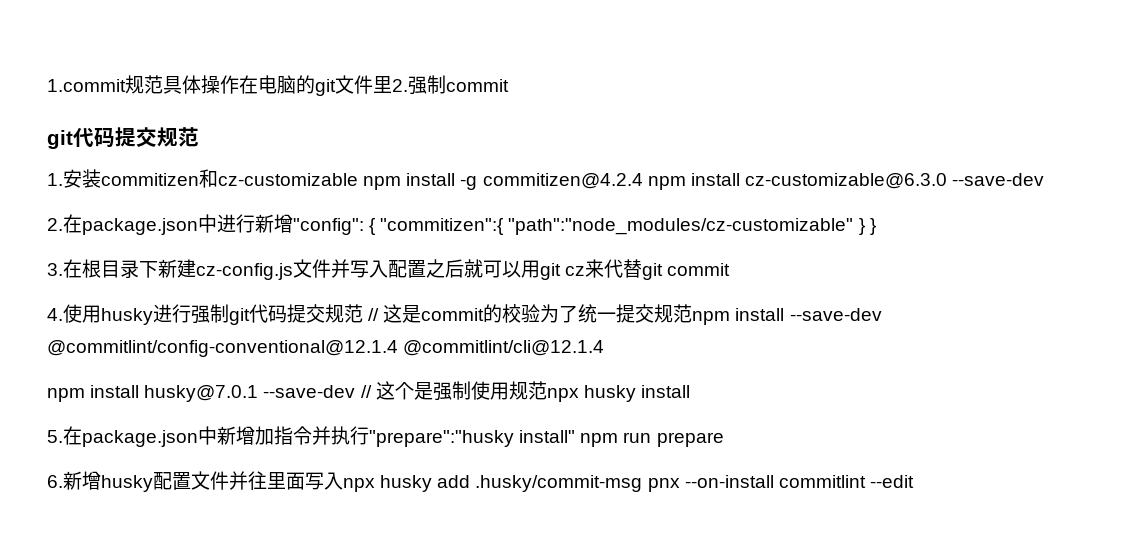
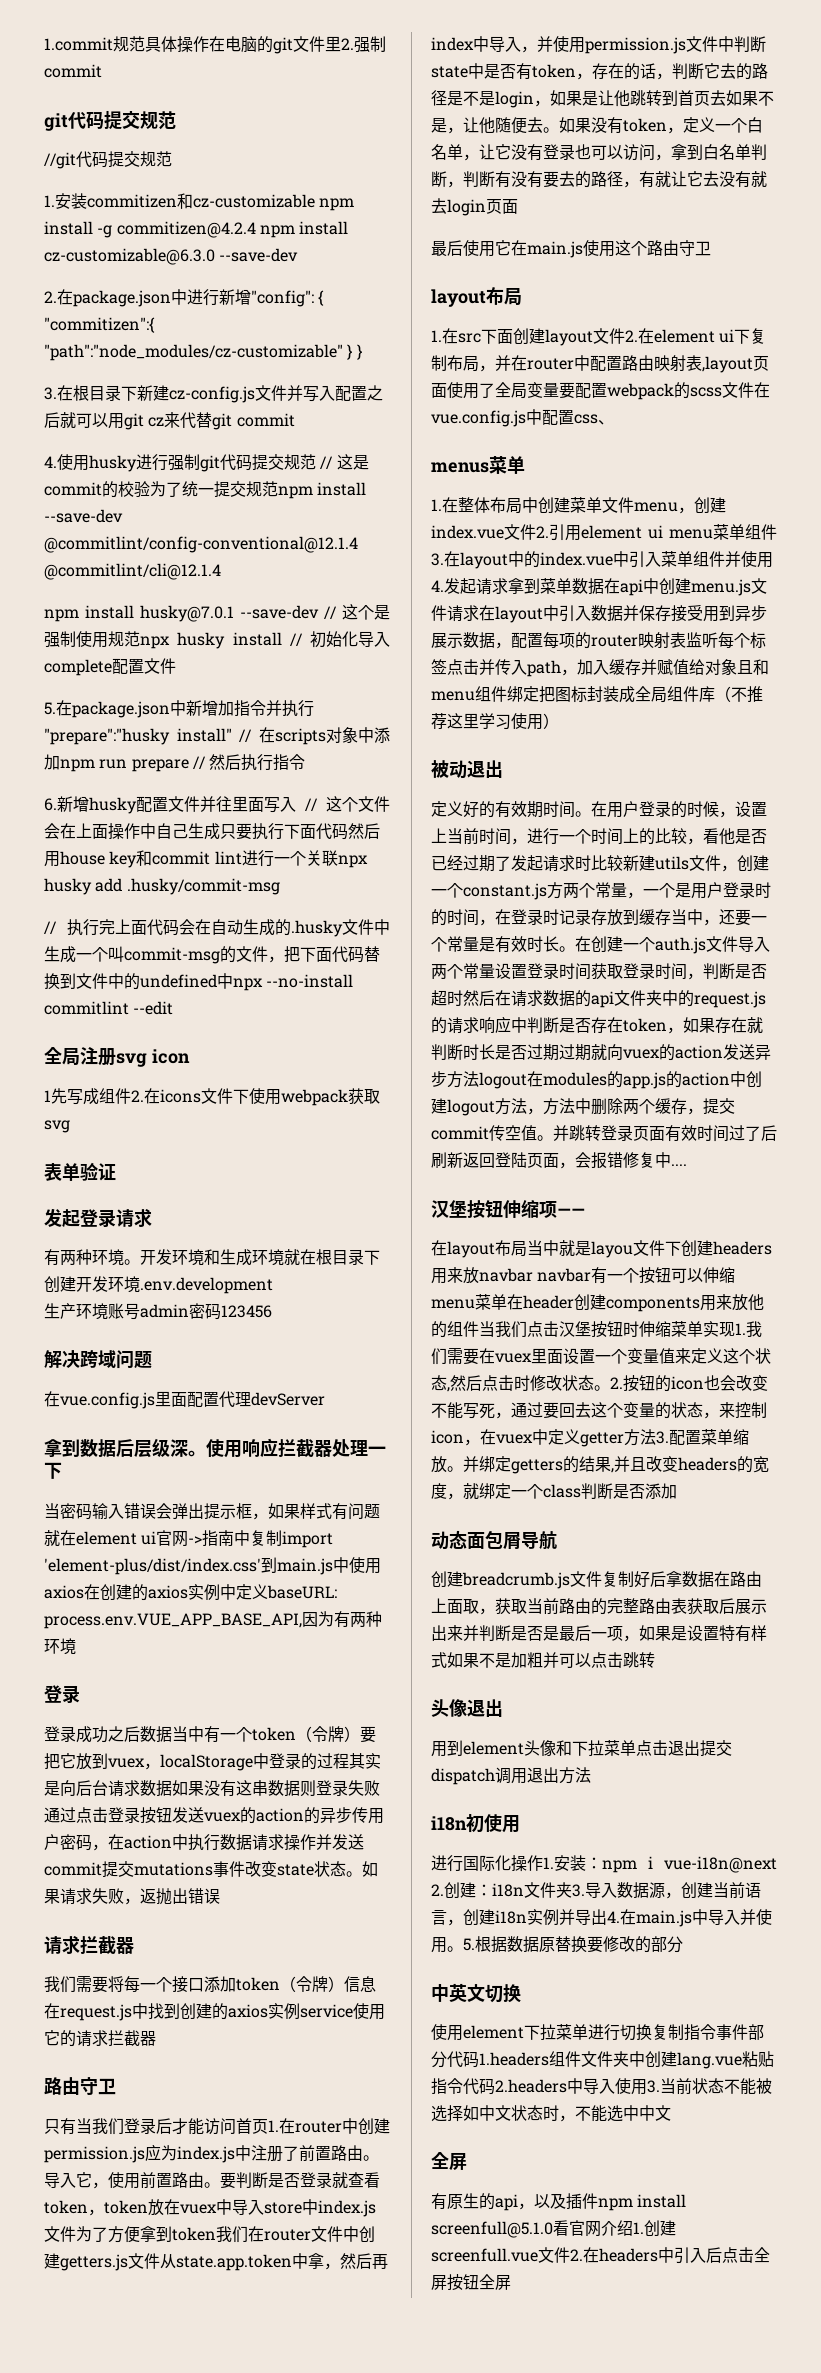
+ //git代码提交规范
- npm install husky@7.0.1 --save-dev // 这个是强制使用规范npx husky install
+ npm install husky@7.0.1 --save-dev // 这个是强制使用规范npx husky install // 初始化导入complete配置文件
- 5.在package.json中新增加指令并执行"prepare":"husky install" npm run prepare
+ 5.在package.json中新增加指令并执行"prepare":"husky install" // 在scripts对象中添加npm run prepare // 然后执行指令
- 6.新增husky配置文件并往里面写入npx husky add .husky/commit-msg pnx --on-install commitlint --edit
+ 6.新增husky配置文件并往里面写入 // 这个文件会在上面操作中自己生成只要执行下面代码然后用house key和commit lint进行一个关联npx husky add .husky/commit-msg
+ // 执行完上面代码会在自动生成的.husky文件中生成一个叫commit-msg的文件，把下面代码替换到文件中的undefined中npx --no-install commitlint --edit
+ 全局注册svg icon
+ 1先写成组件2.在icons文件下使用webpack获取svg
+ 表单验证
+ 发起登录请求
+ 有两种环境。开发环境和生成环境就在根目录下创建开发环境.env.development
+ 生产环境账号admin密码123456
+ 解决跨域问题
+ 在vue.config.js里面配置代理devServer
+ 拿到数据后层级深。使用响应拦截器处理一下
+ 当密码输入错误会弹出提示框，如果样式有问题就在element ui官网->指南中复制import 'element-plus/dist/index.css'到main.js中使用axios在创建的axios实例中定义baseURL: process.env.VUE_APP_BASE_API,因为有两种环境
+ 登录
+ 登录成功之后数据当中有一个token（令牌）要把它放到vuex，localStorage中登录的过程其实是向后台请求数据如果没有这串数据则登录失败通过点击登录按钮发送vuex的action的异步传用户密码，在action中执行数据请求操作并发送commit提交mutations事件改变state状态。如果请求失败，返抛出错误
+ 请求拦截器
+ 我们需要将每一个接口添加token（令牌）信息在request.js中找到创建的axios实例service使用它的请求拦截器
+ 路由守卫
+ 只有当我们登录后才能访问首页1.在router中创建permission.js应为index.js中注册了前置路由。导入它，使用前置路由。要判断是否登录就查看token，token放在vuex中导入store中index.js文件为了方便拿到token我们在router文件中创建getters.js文件从state.app.token中拿，然后再index中导入，并使用permission.js文件中判断state中是否有token，存在的话，判断它去的路径是不是login，如果是让他跳转到首页去如果不是，让他随便去。如果没有token，定义一个白名单，让它没有登录也可以访问，拿到白名单判断，判断有没有要去的路径，有就让它去没有就去login页面
+ 最后使用它在main.js使用这个路由守卫
+ layout布局
+ 1.在src下面创建layout文件2.在element ui下复制布局，并在router中配置路由映射表,layout页面使用了全局变量要配置webpack的scss文件在vue.config.js中配置css、
+ menus菜单
+ 1.在整体布局中创建菜单文件menu，创建index.vue文件2.引用element ui menu菜单组件3.在layout中的index.vue中引入菜单组件并使用4.发起请求拿到菜单数据在api中创建menu.js文件请求在layout中引入数据并保存接受用到异步展示数据，配置每项的router映射表监听每个标签点击并传入path，加入缓存并赋值给对象且和menu组件绑定把图标封装成全局组件库（不推荐这里学习使用）
+ 被动退出
+ 定义好的有效期时间。在用户登录的时候，设置上当前时间，进行一个时间上的比较，看他是否已经过期了发起请求时比较新建utils文件，创建一个constant.js方两个常量，一个是用户登录时的时间，在登录时记录存放到缓存当中，还要一个常量是有效时长。在创建一个auth.js文件导入两个常量设置登录时间获取登录时间，判断是否超时然后在请求数据的api文件夹中的request.js的请求响应中判断是否存在token，如果存在就判断时长是否过期过期就向vuex的action发送异步方法logout在modules的app.js的action中创建logout方法，方法中删除两个缓存，提交commit传空值。并跳转登录页面有效时间过了后刷新返回登陆页面，会报错修复中....
+ 汉堡按钮伸缩项——
+ 在layout布局当中就是layou文件下创建headers用来放navbar navbar有一个按钮可以伸缩menu菜单在header创建components用来放他的组件当我们点击汉堡按钮时伸缩菜单实现1.我们需要在vuex里面设置一个变量值来定义这个状态,然后点击时修改状态。2.按钮的icon也会改变不能写死，通过要回去这个变量的状态，来控制icon，在vuex中定义getter方法3.配置菜单缩放。并绑定getters的结果,并且改变headers的宽度，就绑定一个class判断是否添加
+ 动态面包屑导航
+ 创建breadcrumb.js文件复制好后拿数据在路由上面取，获取当前路由的完整路由表获取后展示出来并判断是否是最后一项，如果是设置特有样式如果不是加粗并可以点击跳转
+ 头像退出
+ 用到element头像和下拉菜单点击退出提交dispatch调用退出方法
+ i18n初使用
+ 进行国际化操作1.安装：npm i vue-i18n@next 2.创建：i18n文件夹3.导入数据源，创建当前语言，创建i18n实例并导出4.在main.js中导入并使用。5.根据数据原替换要修改的部分
+ 中英文切换
+ 使用element下拉菜单进行切换复制指令事件部分代码1.headers组件文件夹中创建lang.vue粘贴指令代码2.headers中导入使用3.当前状态不能被选择如中文状态时，不能选中中文
+ 全屏
+ 有原生的api，以及插件npm install screenfull@5.1.0看官网介绍1.创建screenfull.vue文件2.在headers中引入后点击全屏按钮全屏

